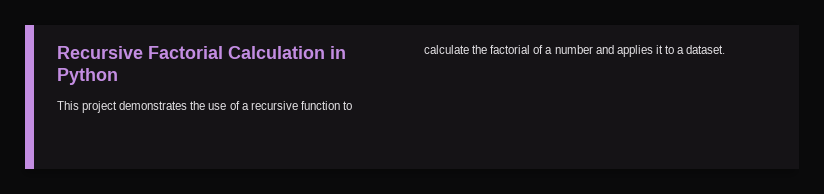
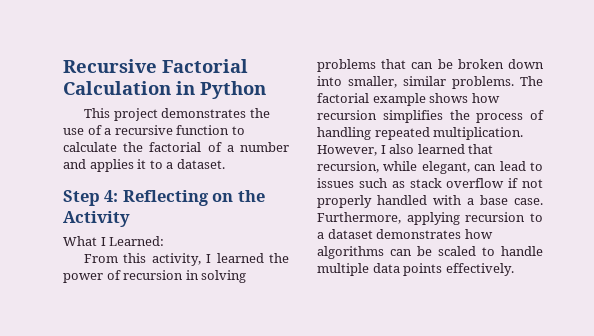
+ Step 4: Reflecting on the Activity
+ What I Learned:
+ From this activity, I learned the power of recursion in solving problems that can be broken down into smaller, similar problems. The factorial example shows how recursion simplifies the process of handling repeated multiplication. However, I also learned that recursion, while elegant, can lead to issues such as stack overflow if not properly handled with a base case. Furthermore, applying recursion to a dataset demonstrates how algorithms can be scaled to handle multiple data points effectively.

